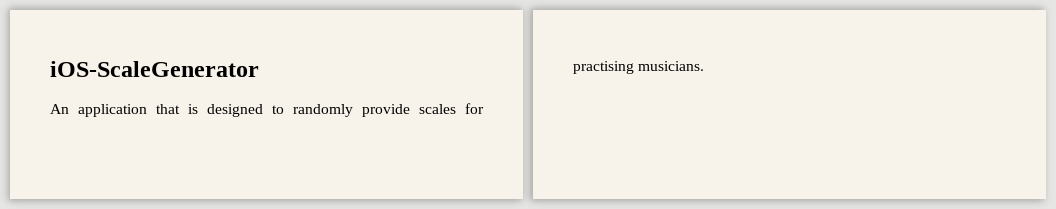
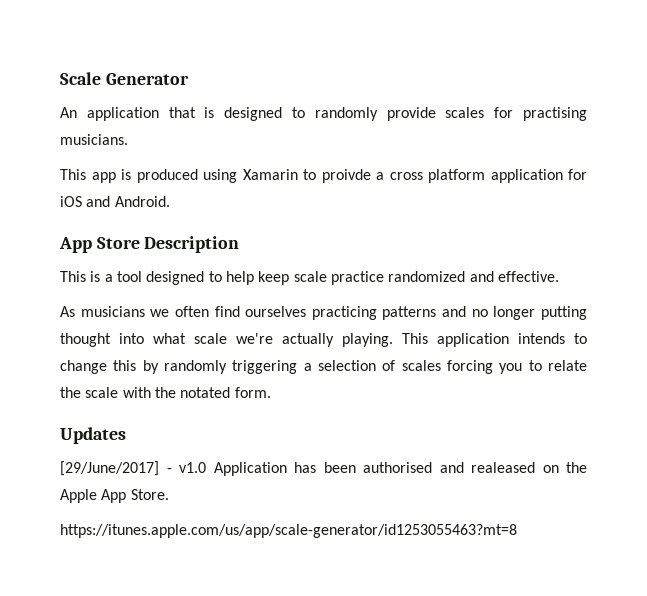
- iOS-ScaleGenerator
+ Scale Generator
+ This app is produced using Xamarin to proivde a cross platform application for iOS and Android.
+ App Store Description
+ This is a tool designed to help keep scale practice randomized and effective.
+ As musicians we often find ourselves practicing patterns and no longer putting thought into what scale we're actually playing. This application intends to change this by randomly triggering a selection of scales forcing you to relate the scale with the notated form.
+ Updates
+ [29/June/2017] - v1.0 Application has been authorised and realeased on the Apple App Store.
+ https://itunes.apple.com/us/app/scale-generator/id1253055463?mt=8

